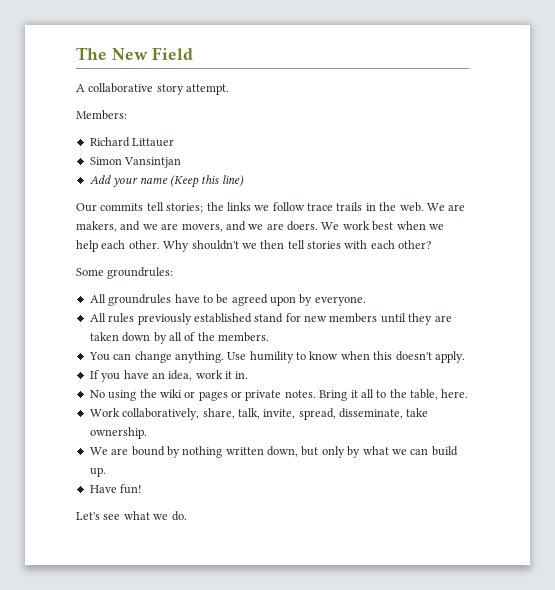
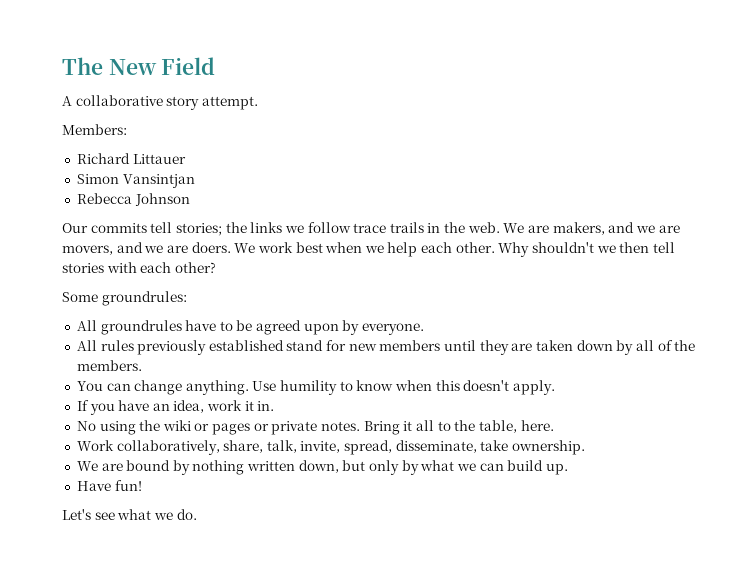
- Add your name (Keep this line)
+ Rebecca Johnson

